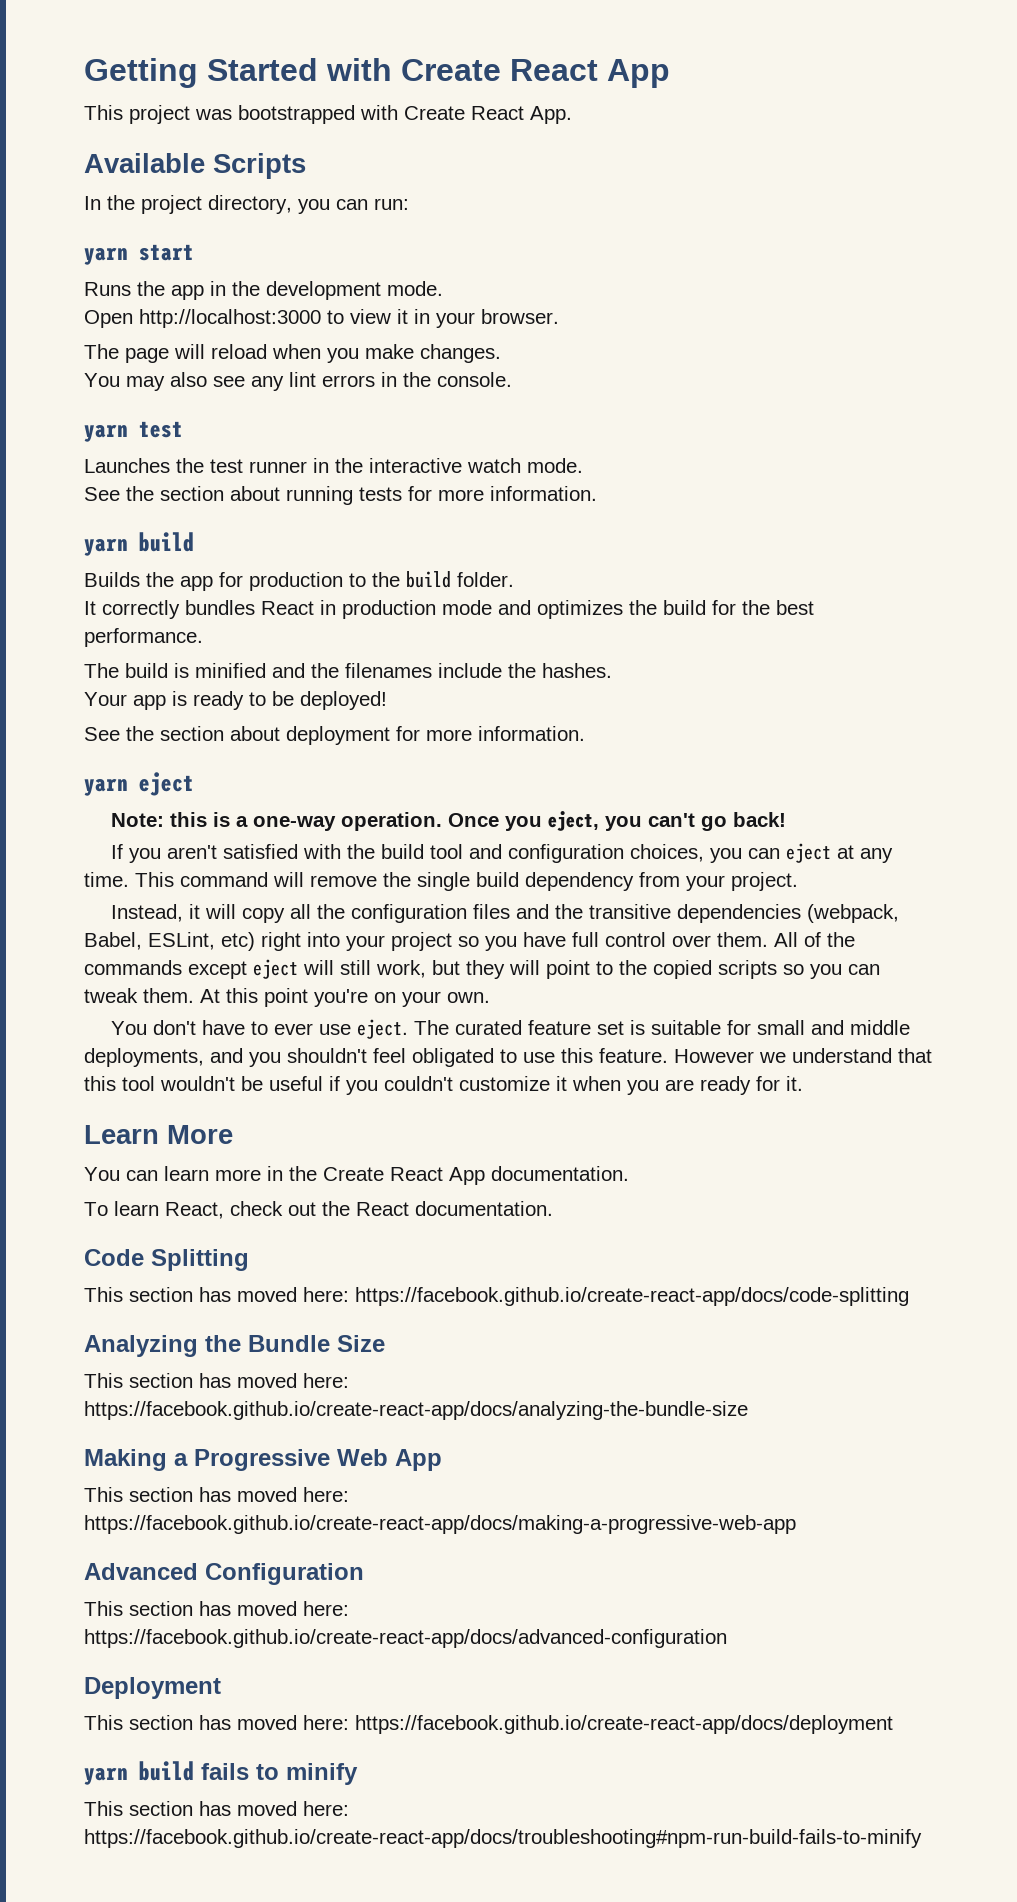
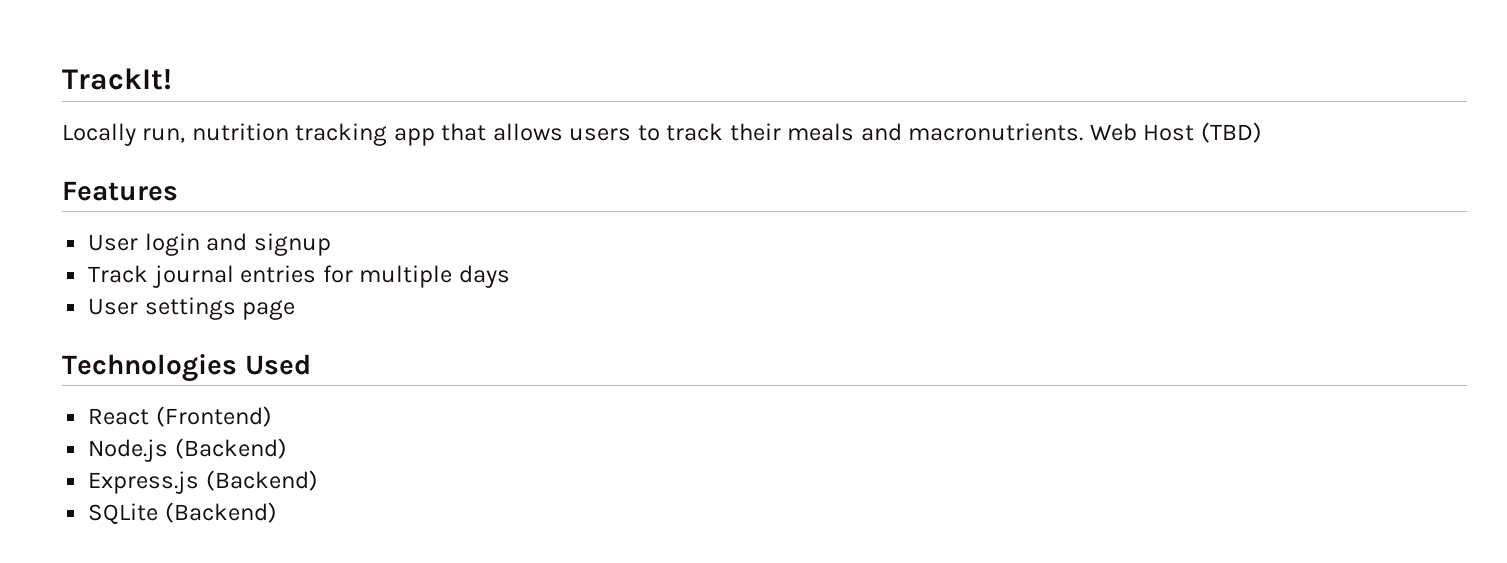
- Getting Started with Create React App
- This project was bootstrapped with Create React App.
- Available Scripts
- In the project directory, you can run:
- yarn start
- Runs the app in the development mode.
- Open http://localhost:3000 to view it in your browser.
- The page will reload when you make changes.
- You may also see any lint errors in the console.
- yarn test
- Launches the test runner in the interactive watch mode.
- See the section about running tests for more information.
- yarn build
- Builds the app for production to the build folder.
- It correctly bundles React in production mode and optimizes the build for the best performance.
- The build is minified and the filenames include the hashes.
- Your app is ready to be deployed!
- See the section about deployment for more information.
- yarn eject
- Note: this is a one-way operation. Once you eject, you can't go back!
- If you aren't satisfied with the build tool and configuration choices, you can eject at any time. This command will remove the single build dependency from your project.
- Instead, it will copy all the configuration files and the transitive dependencies (webpack, Babel, ESLint, etc) right into your project so you have full control over them. All of the commands except eject will still work, but they will point to the copied scripts so you can tweak them. At this point you're on your own.
- You don't have to ever use eject. The curated feature set is suitable for small and middle deployments, and you shouldn't feel obligated to use this feature. However we understand that this tool wouldn't be useful if you couldn't customize it when you are ready for it.
- Learn More
- You can learn more in the Create React App documentation.
- To learn React, check out the React documentation.
- Code Splitting
- This section has moved here: https://facebook.github.io/create-react-app/docs/code-splitting
- Analyzing the Bundle Size
- This section has moved here: https://facebook.github.io/create-react-app/docs/analyzing-the-bundle-size
- Making a Progressive Web App
- This section has moved here: https://facebook.github.io/create-react-app/docs/making-a-progressive-web-app
- Advanced Configuration
- This section has moved here: https://facebook.github.io/create-react-app/docs/advanced-configuration
- Deployment
- This section has moved here: https://facebook.github.io/create-react-app/docs/deployment
- yarn build fails to minify
- This section has moved here: https://facebook.github.io/create-react-app/docs/troubleshooting#npm-run-build-fails-to-minify
+ TrackIt!
+ Locally run, nutrition tracking app that allows users to track their meals and macronutrients. Web Host (TBD)
+ Features
+ User login and signup
+ Track journal entries for multiple days
+ User settings page
+ Technologies Used
+ React (Frontend)
+ Node.js (Backend)
+ Express.js (Backend)
+ SQLite (Backend)

